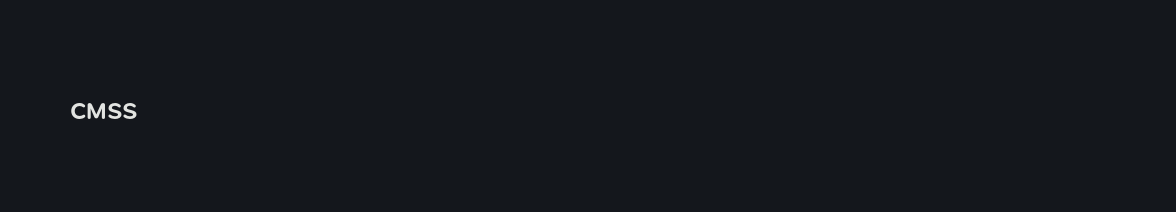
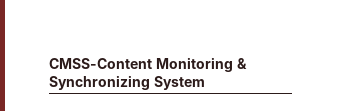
- CMSS
+ CMSS-Content Monitoring & Synchronizing System

